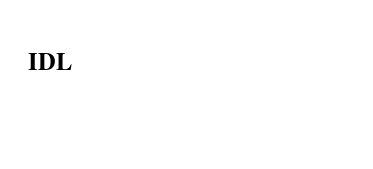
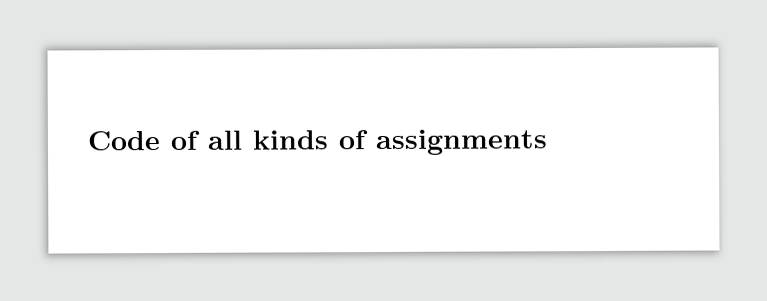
- IDL
+ Code of all kinds of assignments

